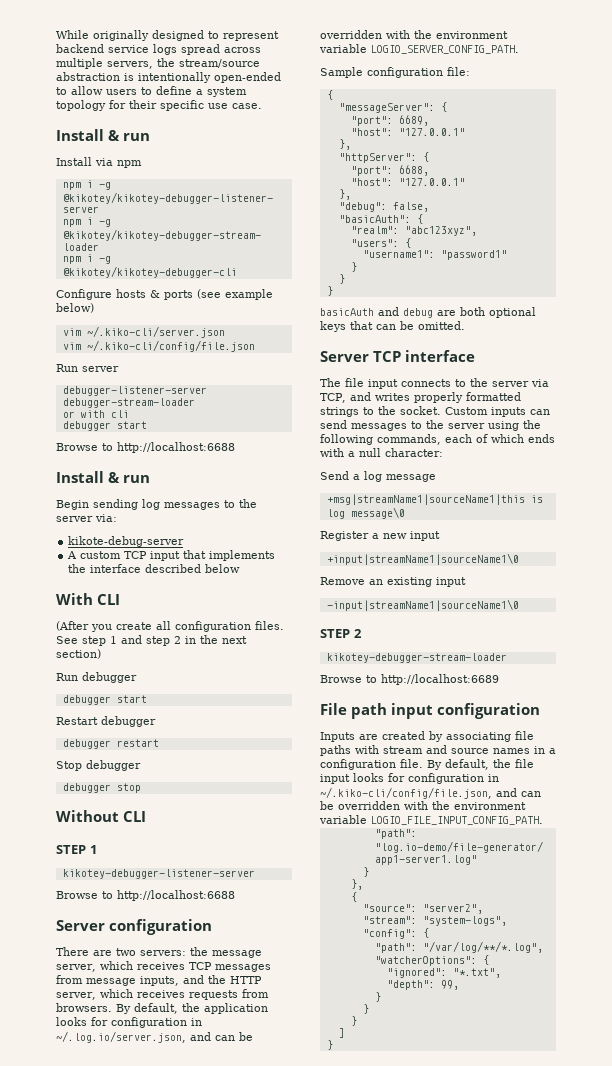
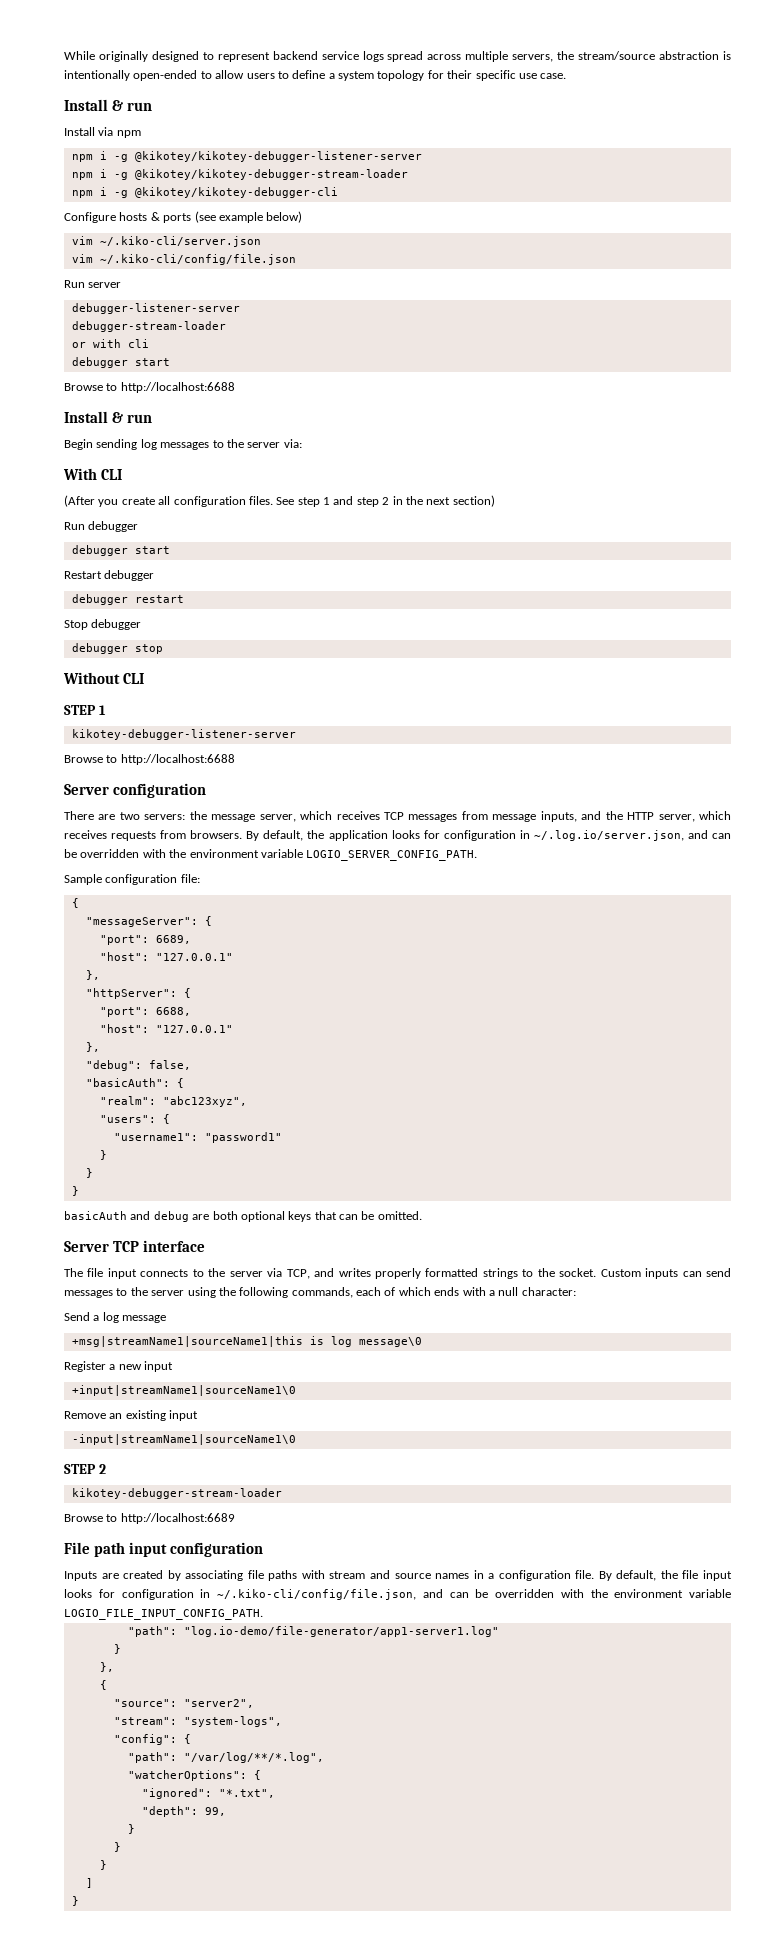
- kikote-debug-server
- A custom TCP input that implements the interface described below

